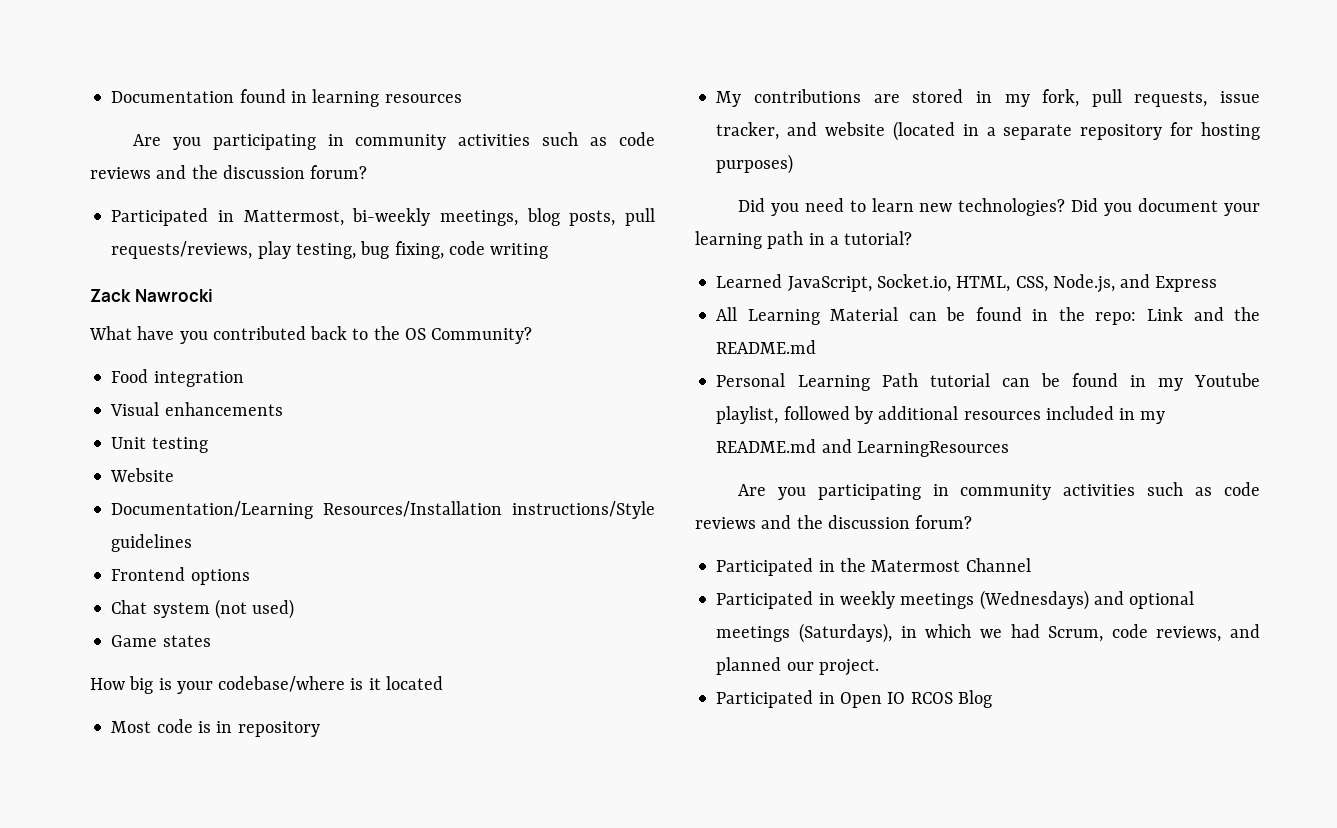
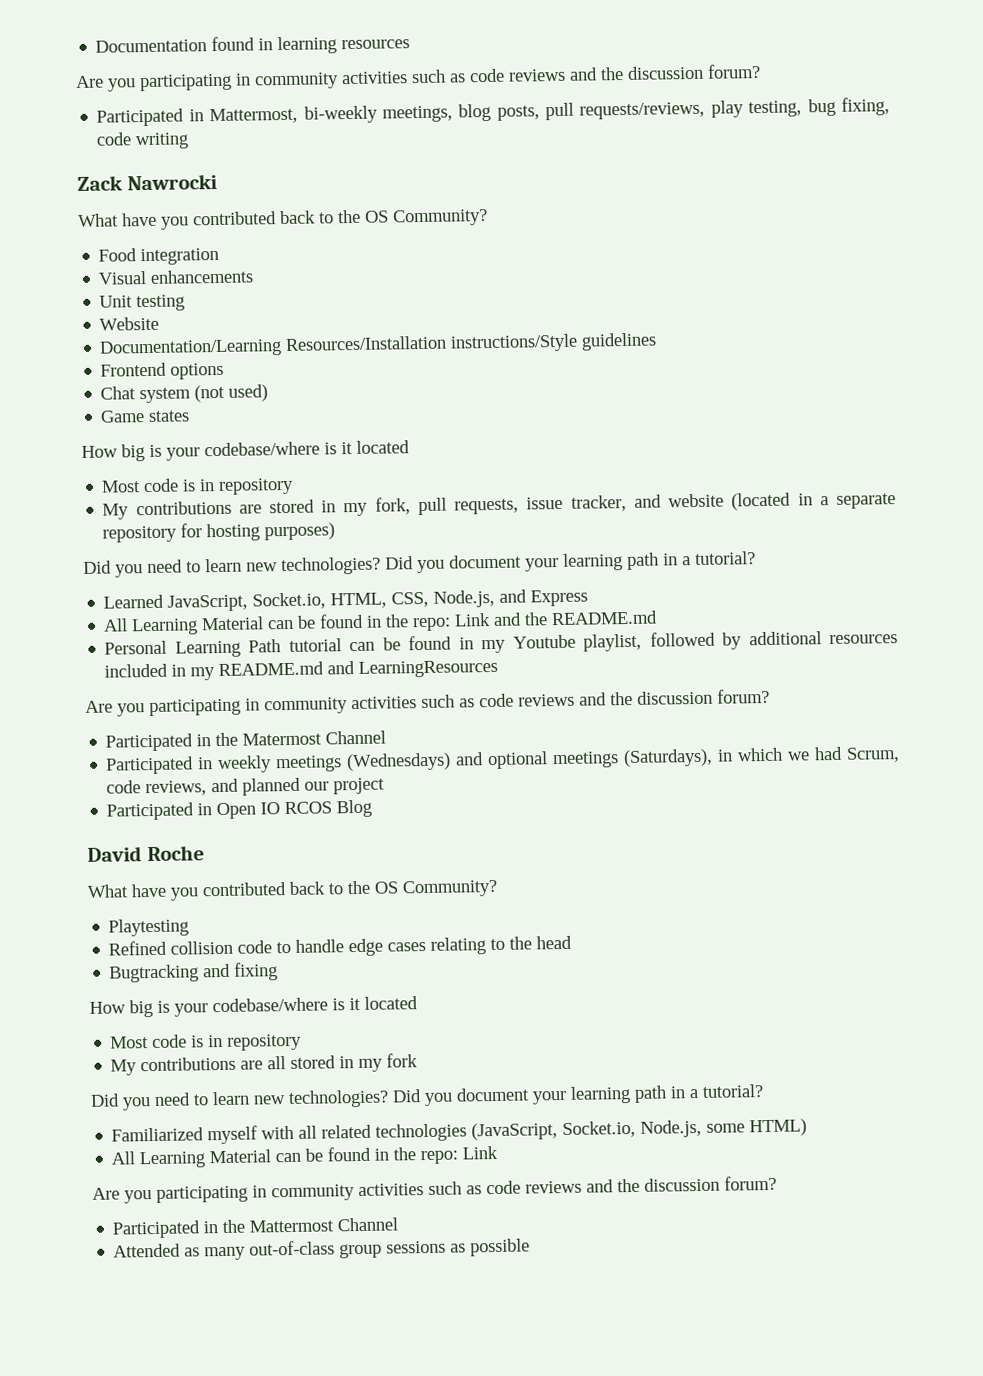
- Participated in weekly meetings (Wednesdays) and optional meetings (Saturdays), in which we had Scrum, code reviews, and planned our project.
+ Participated in weekly meetings (Wednesdays) and optional meetings (Saturdays), in which we had Scrum, code reviews, and planned our project
+ David Roche
+ What have you contributed back to the OS Community?
+ Playtesting
+ Refined collision code to handle edge cases relating to the head
+ Bugtracking and fixing
+ How big is your codebase/where is it located
+ Most code is in repository
+ My contributions are all stored in my fork
+ Did you need to learn new technologies? Did you document your learning path in a tutorial?
+ Familiarized myself with all related technologies (JavaScript, Socket.io, Node.js, some HTML)
+ All Learning Material can be found in the repo: Link
+ Are you participating in community activities such as code reviews and the discussion forum?
+ Participated in the Mattermost Channel
+ Attended as many out-of-class group sessions as possible

